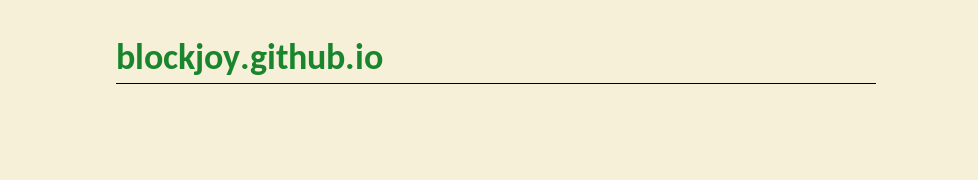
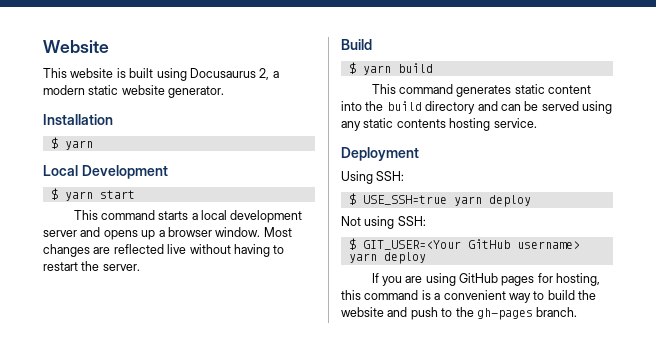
- blockjoy.github.io
+ Website
+ This website is built using Docusaurus 2, a modern static website generator.
+ Installation
+ $ yarn
+ Local Development
+ $ yarn start
+ This command starts a local development server and opens up a browser window. Most changes are reflected live without having to restart the server.
+ Build
+ $ yarn build
+ This command generates static content into the build directory and can be served using any static contents hosting service.
+ Deployment
+ Using SSH:
+ $ USE_SSH=true yarn deploy
+ Not using SSH:
+ $ GIT_USER=<Your GitHub username> yarn deploy
+ If you are using GitHub pages for hosting, this command is a convenient way to build the website and push to the gh-pages branch.

